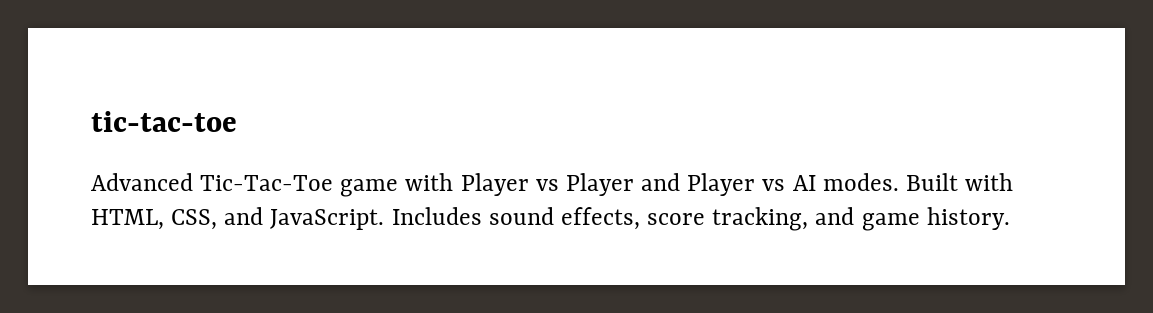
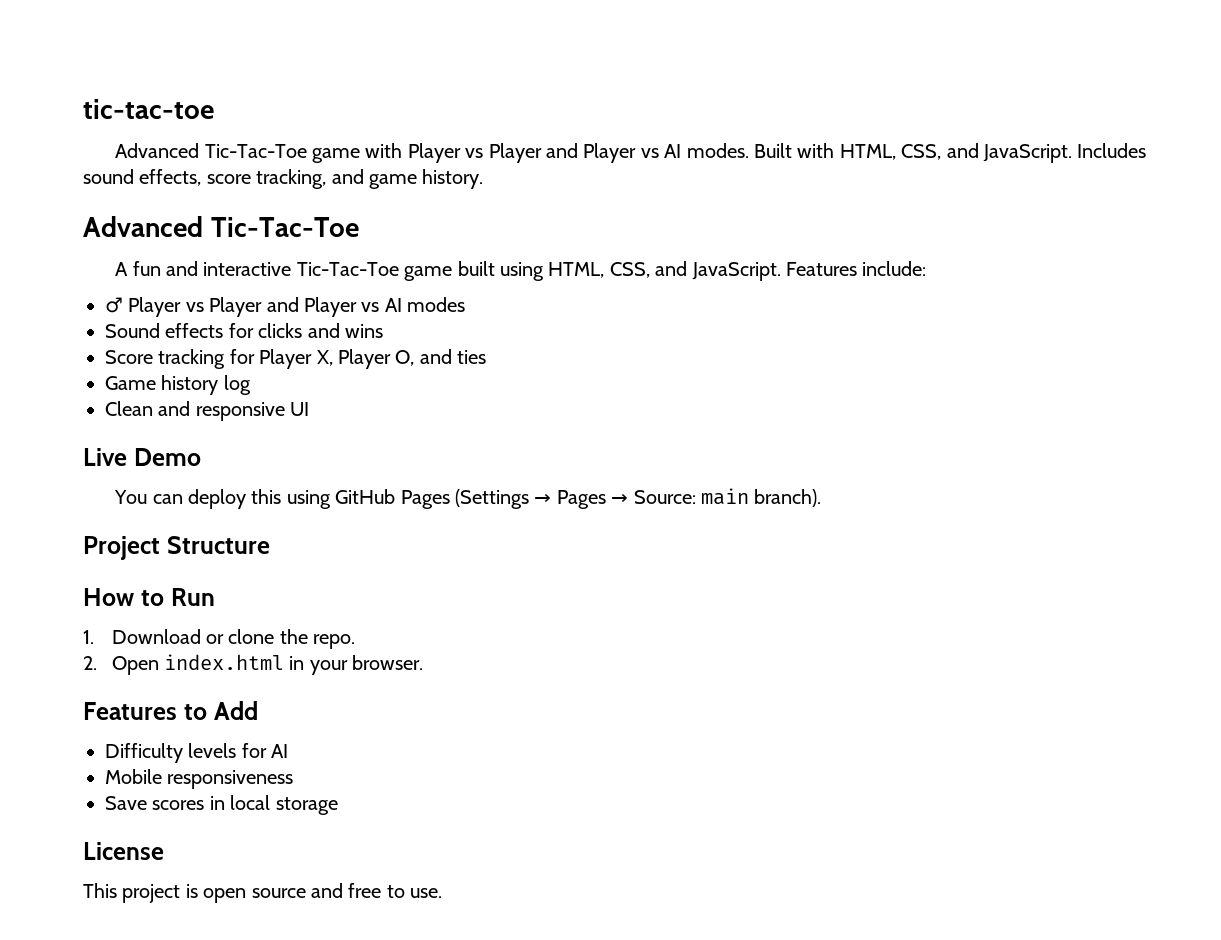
  Includes sound effects, score tracking, and game history.
+ Advanced Tic-Tac-Toe
+ A fun and interactive Tic-Tac-Toe game built using HTML, CSS, and JavaScript. Features include:
+ ♂ Player vs Player and Player vs AI modes
+ Sound effects for clicks and wins
+ Score tracking for Player X, Player O, and ties
+ Game history log
+ Clean and responsive UI
+ Live Demo
+ You can deploy this using GitHub Pages (Settings → Pages → Source: main branch).
+ Project Structure
+ How to Run
+ 1. Download or clone the repo.
+ 2. Open index.html in your browser.
+ Features to Add
+ Difficulty levels for AI
+ Mobile responsiveness
+ Save scores in local storage
+ License
+ This project is open source and free to use.

